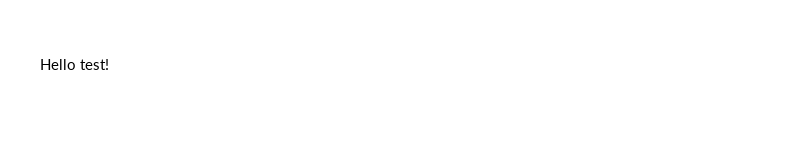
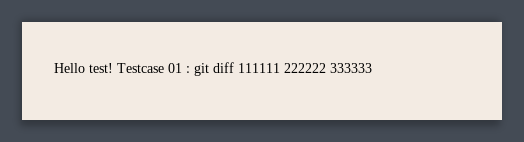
+ Testcase 01 : git diff 111111 222222 333333

